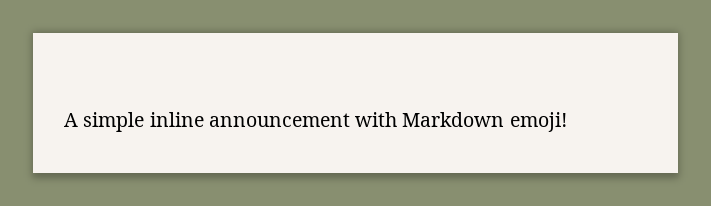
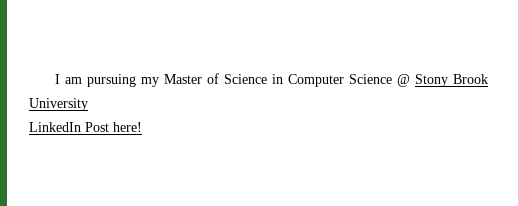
- A simple inline announcement with Markdown emoji!
+ I am pursuing my Master of Science in Computer Science @ Stony Brook University
+ LinkedIn Post here!

